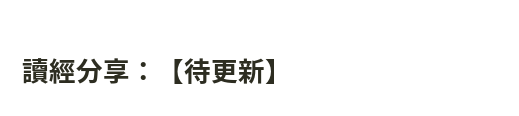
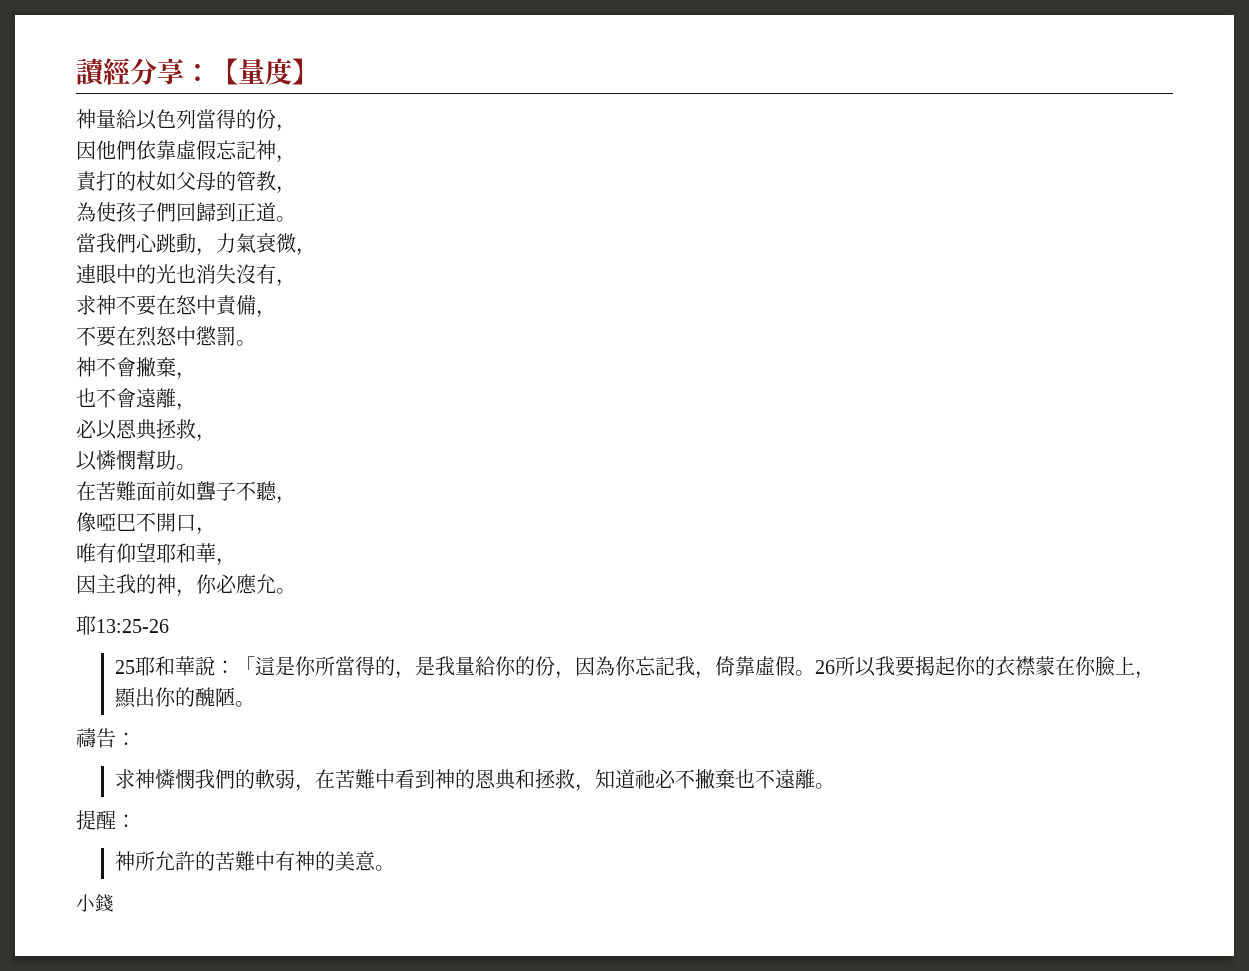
- 讀經分享：【待更新】
+ 讀經分享：【量度】
+ 神量給以色列當得的份，
+ 因他們依靠虛假忘記神，
+ 責打的杖如父母的管教，
+ 為使孩子們回歸到正道。
+ 當我們心跳動，力氣衰微，
+ 連眼中的光也消失沒有，
+ 求神不要在怒中責備，
+ 不要在烈怒中懲罰。
+ 神不會撇棄，
+ 也不會遠離，
+ 必以恩典拯救，
+ 以憐憫幫助。
+ 在苦難面前如聾子不聽，
+ 像啞巴不開口，
+ 唯有仰望耶和華，
+ 因主我的神，你必應允。
+ 耶13:25-26
+ 25耶和華說：「這是你所當得的，是我量給你的份，因為你忘記我，倚靠虛假。26所以我要揭起你的衣襟蒙在你臉上，顯出你的醜陋。
+ 禱告：
+ 求神憐憫我們的軟弱，在苦難中看到神的恩典和拯救，知道祂必不撇棄也不遠離。
+ 提醒：
+ 神所允許的苦難中有神的美意。
+ 小錢

